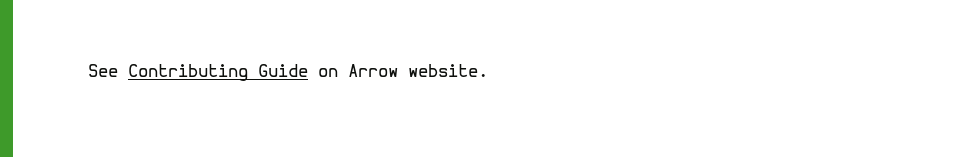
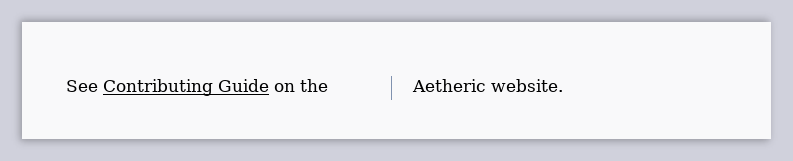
- See Contributing Guide on Arrow website.
+ See Contributing Guide on the Aetheric website.

